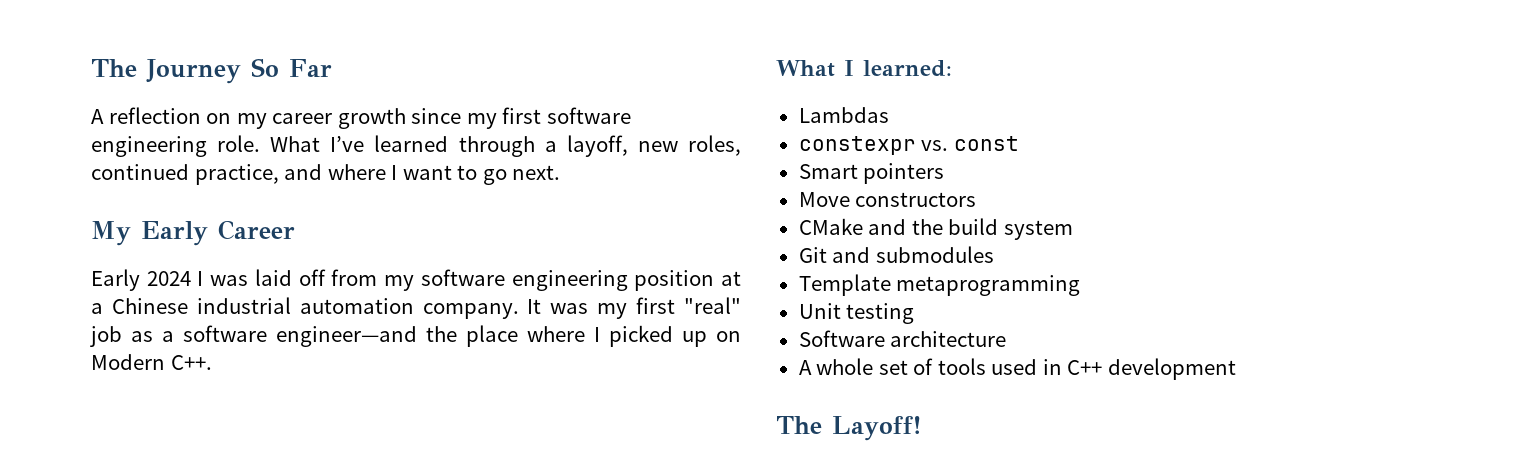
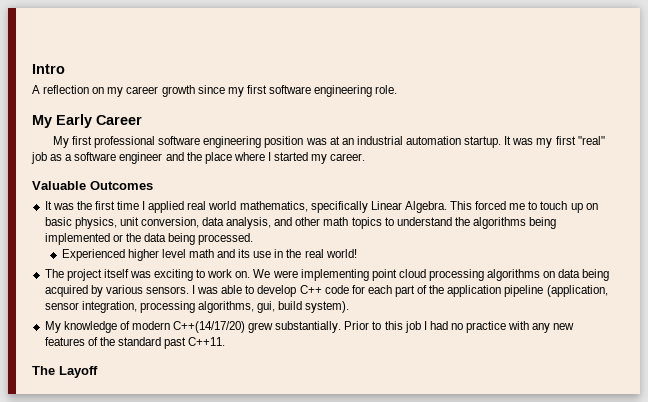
- The Journey So Far
+ Intro
- A reflection on my career growth since my first software engineering role. What I’ve learned through a layoff, new roles, continued practice, and where I want to go next.
+ A reflection on my career growth since my first software engineering role.
  My Early Career
- Early 2024 I was laid off from my software engineering position at a Chinese industrial automation company.
+ My first professional software engineering position was at an industrial automation startup.
- It was my first "real" job as a software engineer—and the place where I picked up on Modern C++.
- What I learned:
- Lambdas
- constexpr vs. const
- Smart pointers
- Move constructors
- CMake and the build system
- Git and submodules
- Template metaprogramming
- Unit testing
- Software architecture
- A whole set of tools used in C++ development
- The Layoff!
+ It was my first "real" job as a software engineer and the place where I started my career.
+ Valuable Outcomes
+ It was the first time I applied real world mathematics, specifically Linear Algebra. This forced me to touch up on basic physics, unit conversion, data analysis, and other math topics to understand the algorithms being implemented or the data being processed.
+ Experienced higher level math and its use in the real world!
+ The project itself was exciting to work on. We were implementing point cloud processing algorithms on data being acquired by various sensors. I was able to develop C++ code for each part of the application pipeline (application, sensor integration, processing algorithms, gui, build system).
+ My knowledge of modern C++(14/17/20) grew substantially. Prior to this job I had no practice with any new features of the standard past C++11.
+ The Layoff

